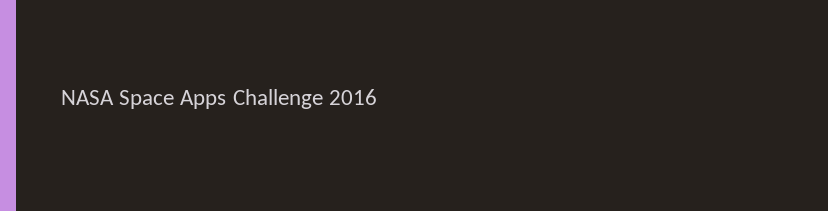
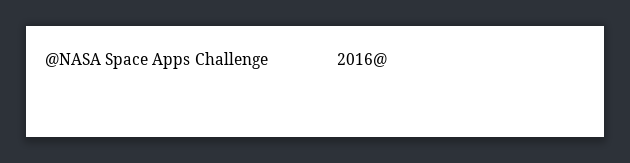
- NASA Space Apps Challenge 2016
+ @NASA Space Apps Challenge 2016@

